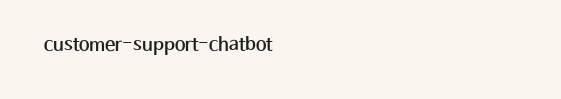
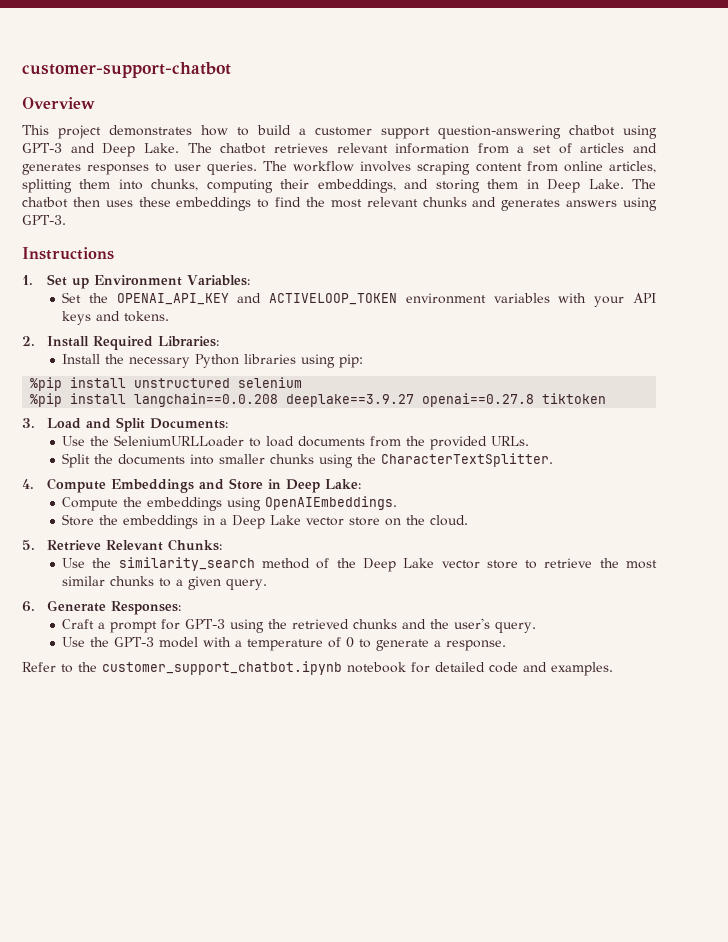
+ Overview
+ This project demonstrates how to build a customer support question-answering chatbot using GPT-3 and Deep Lake. The chatbot retrieves relevant information from a set of articles and generates responses to user queries. The workflow involves scraping content from online articles, splitting them into chunks, computing their embeddings, and storing them in Deep Lake. The chatbot then uses these embeddings to find the most relevant chunks and generates answers using GPT-3.
+ Instructions
+ 1. Set up Environment Variables:
+ Set the OPENAI_API_KEY and ACTIVELOOP_TOKEN environment variables with your API keys and tokens.
+ 2. Install Required Libraries:
+ Install the necessary Python libraries using pip:
+ %pip install unstructured selenium
+ %pip install langchain==0.0.208 deeplake==3.9.27 openai==0.27.8 tiktoken
+ 3. Load and Split Documents:
+ Use the SeleniumURLLoader to load documents from the provided URLs.
+ Split the documents into smaller chunks using the CharacterTextSplitter.
+ 4. Compute Embeddings and Store in Deep Lake:
+ Compute the embeddings using OpenAIEmbeddings.
+ Store the embeddings in a Deep Lake vector store on the cloud.
+ 5. Retrieve Relevant Chunks:
+ Use the similarity_search method of the Deep Lake vector store to retrieve the most similar chunks to a given query.
+ 6. Generate Responses:
+ Craft a prompt for GPT-3 using the retrieved chunks and the user's query.
+ Use the GPT-3 model with a temperature of 0 to generate a response.
+ Refer to the customer_support_chatbot.ipynb notebook for detailed code and examples.

